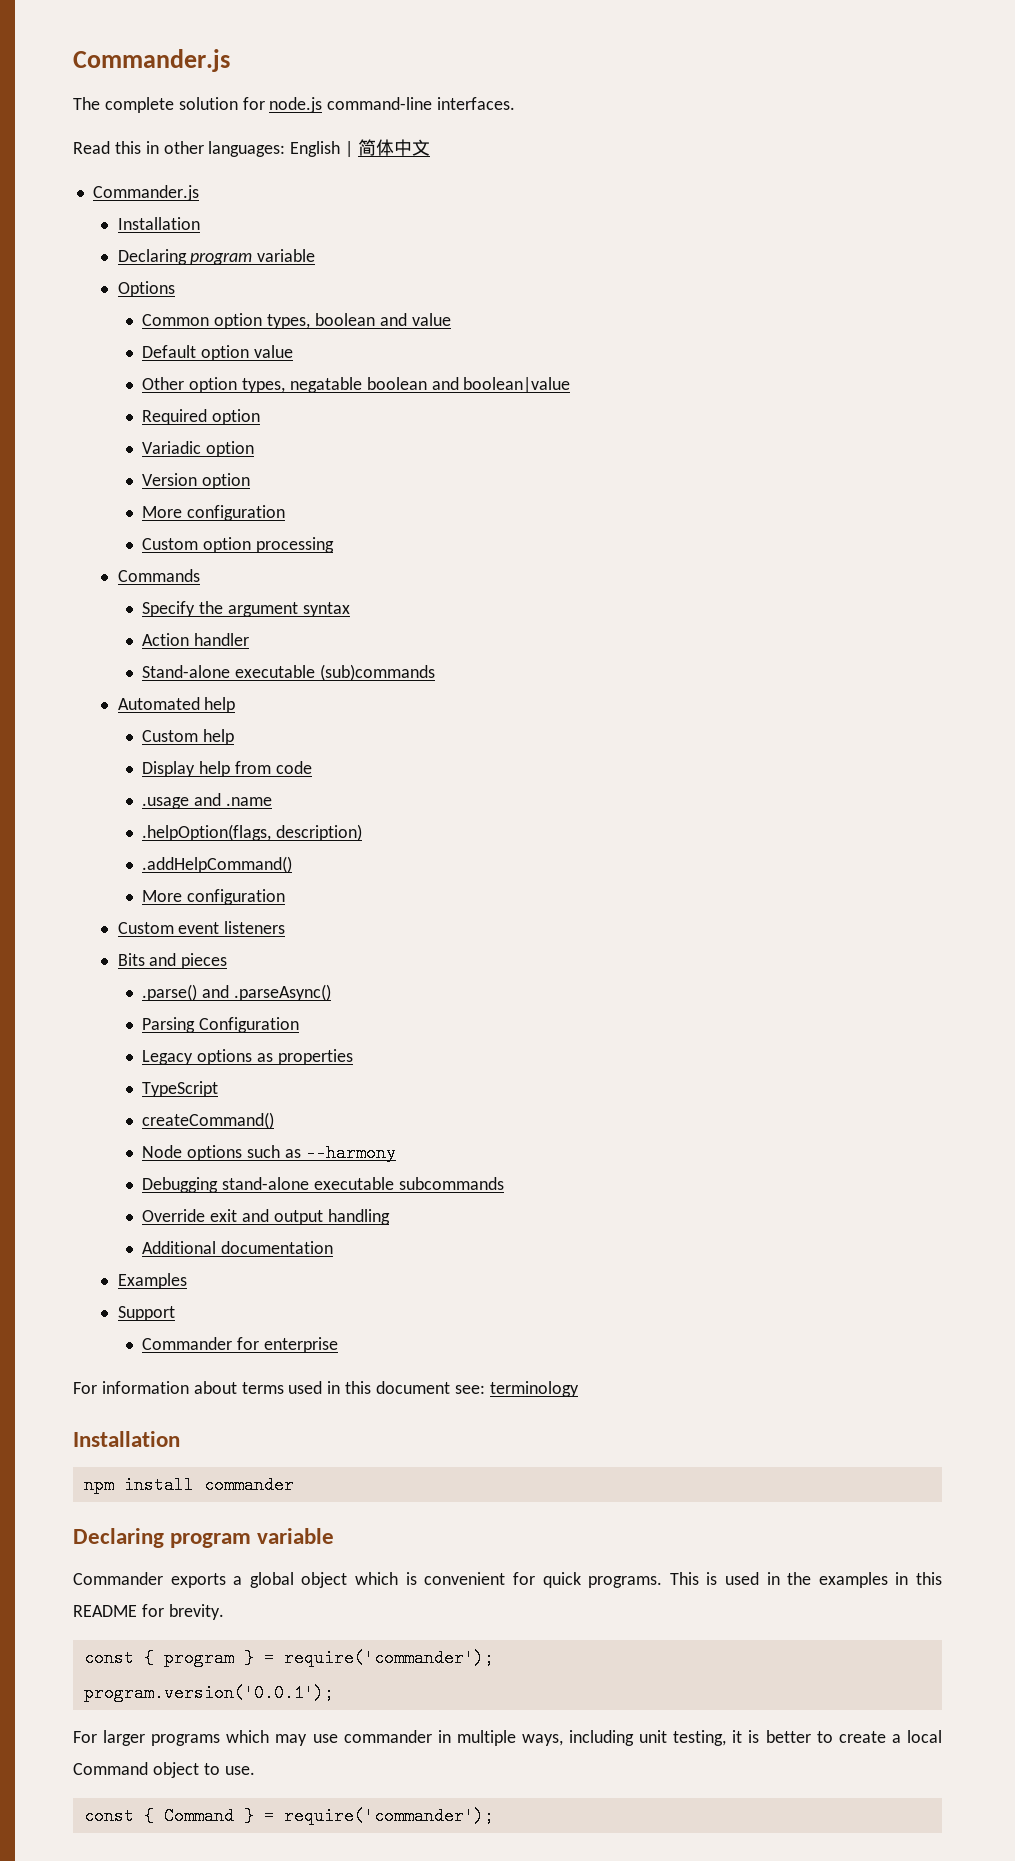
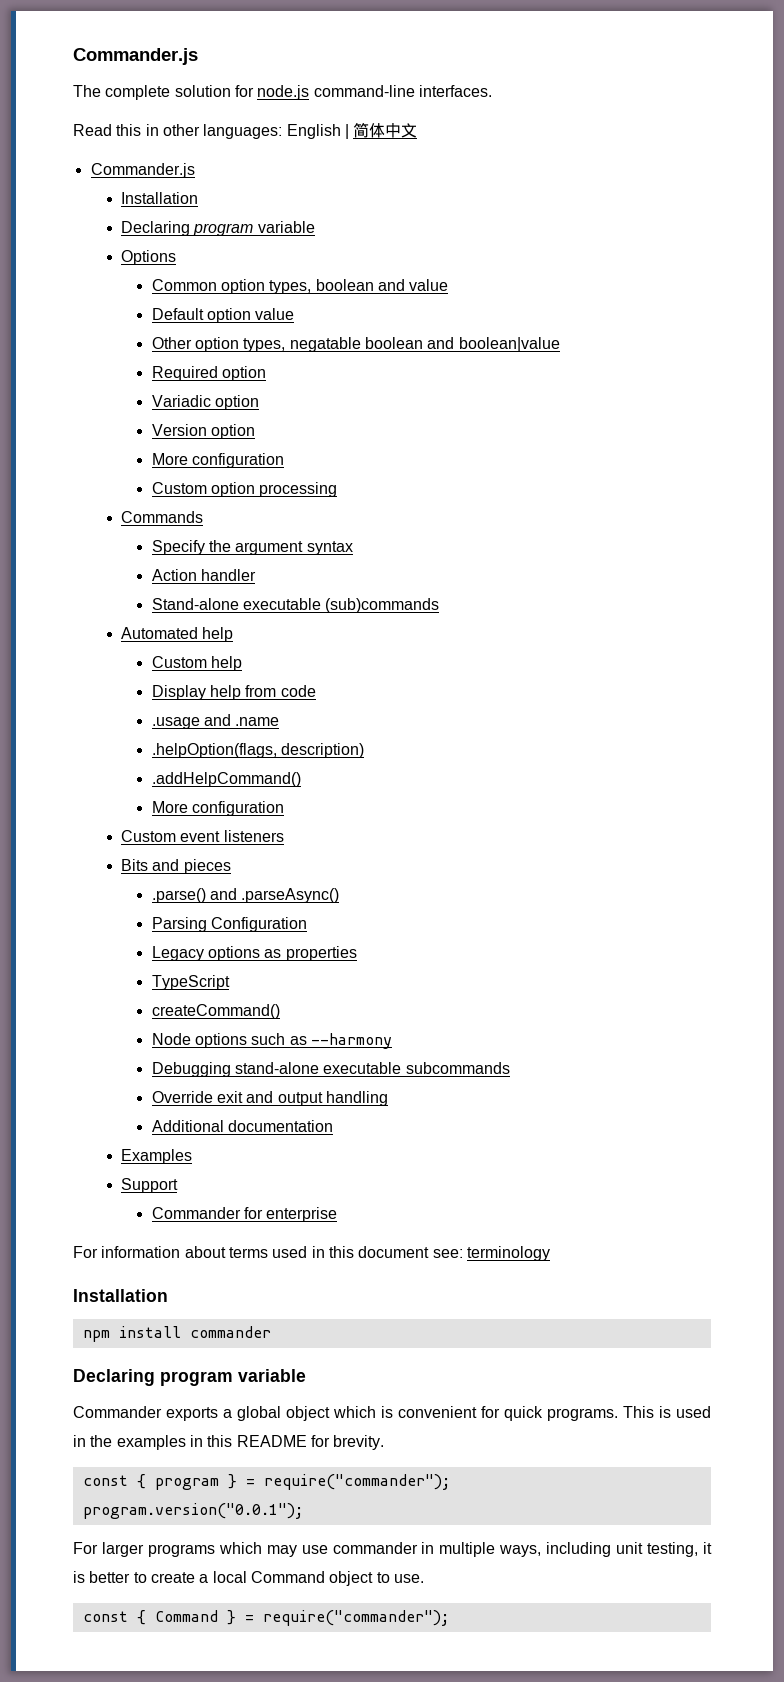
- const { program } = require('commander');
- program.version('0.0.1');
+ const { program } = require("commander");
+ program.version("0.0.1");
- const { Command } = require('commander');
+ const { Command } = require("commander");

